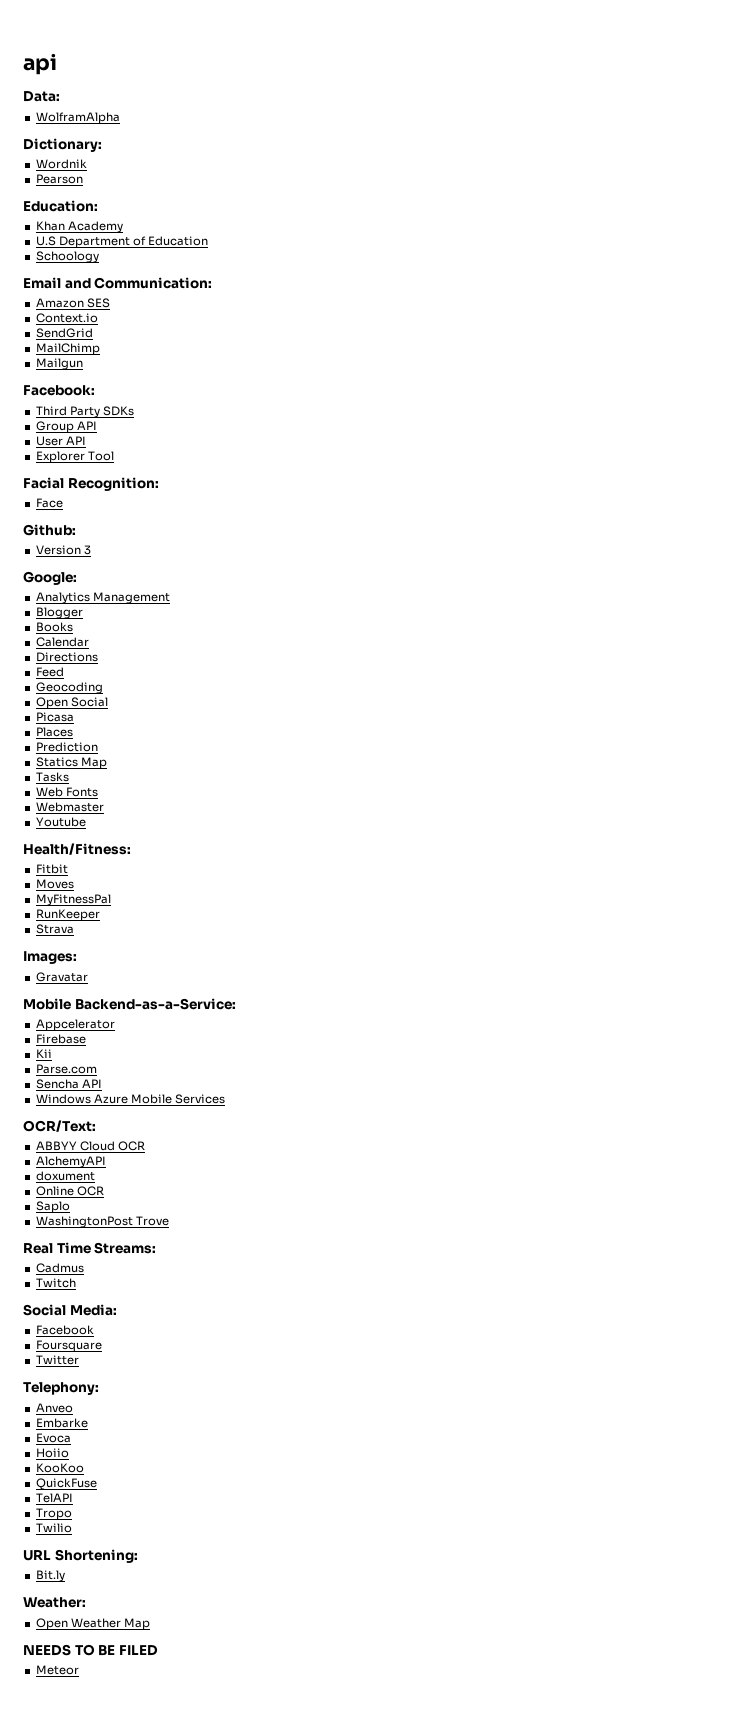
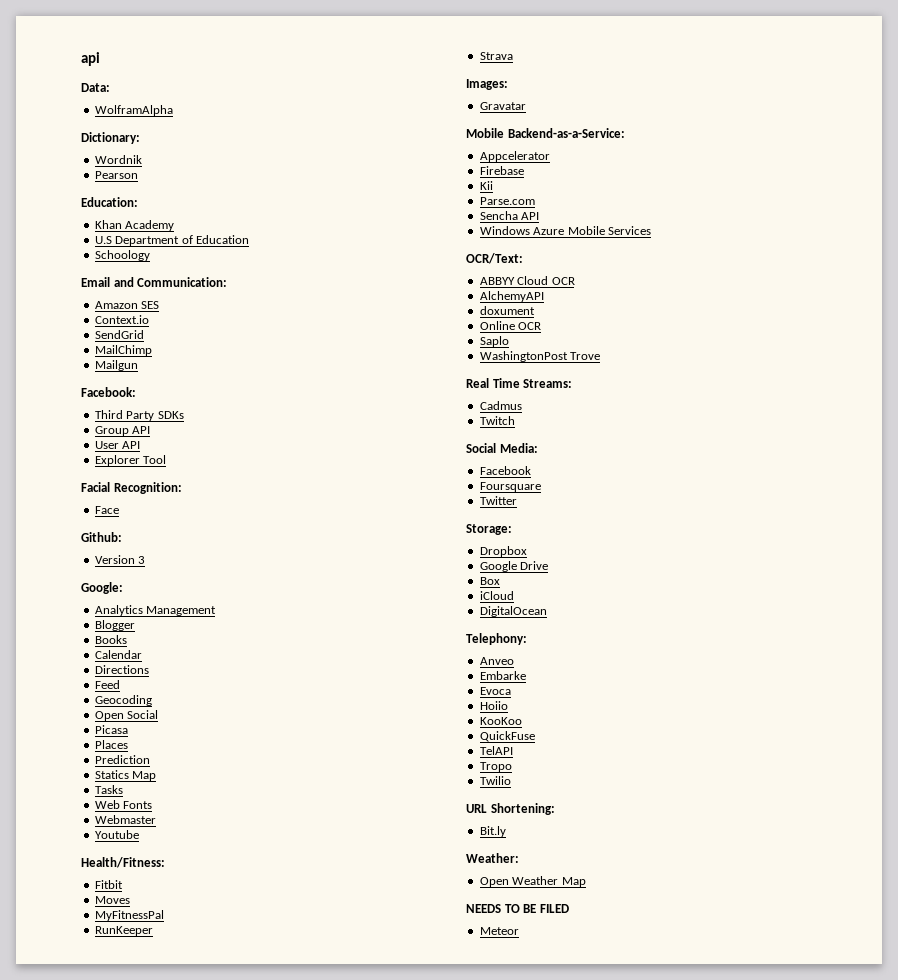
+ Storage:
+ Dropbox
+ Google Drive
+ Box
+ iCloud
+ DigitalOcean

